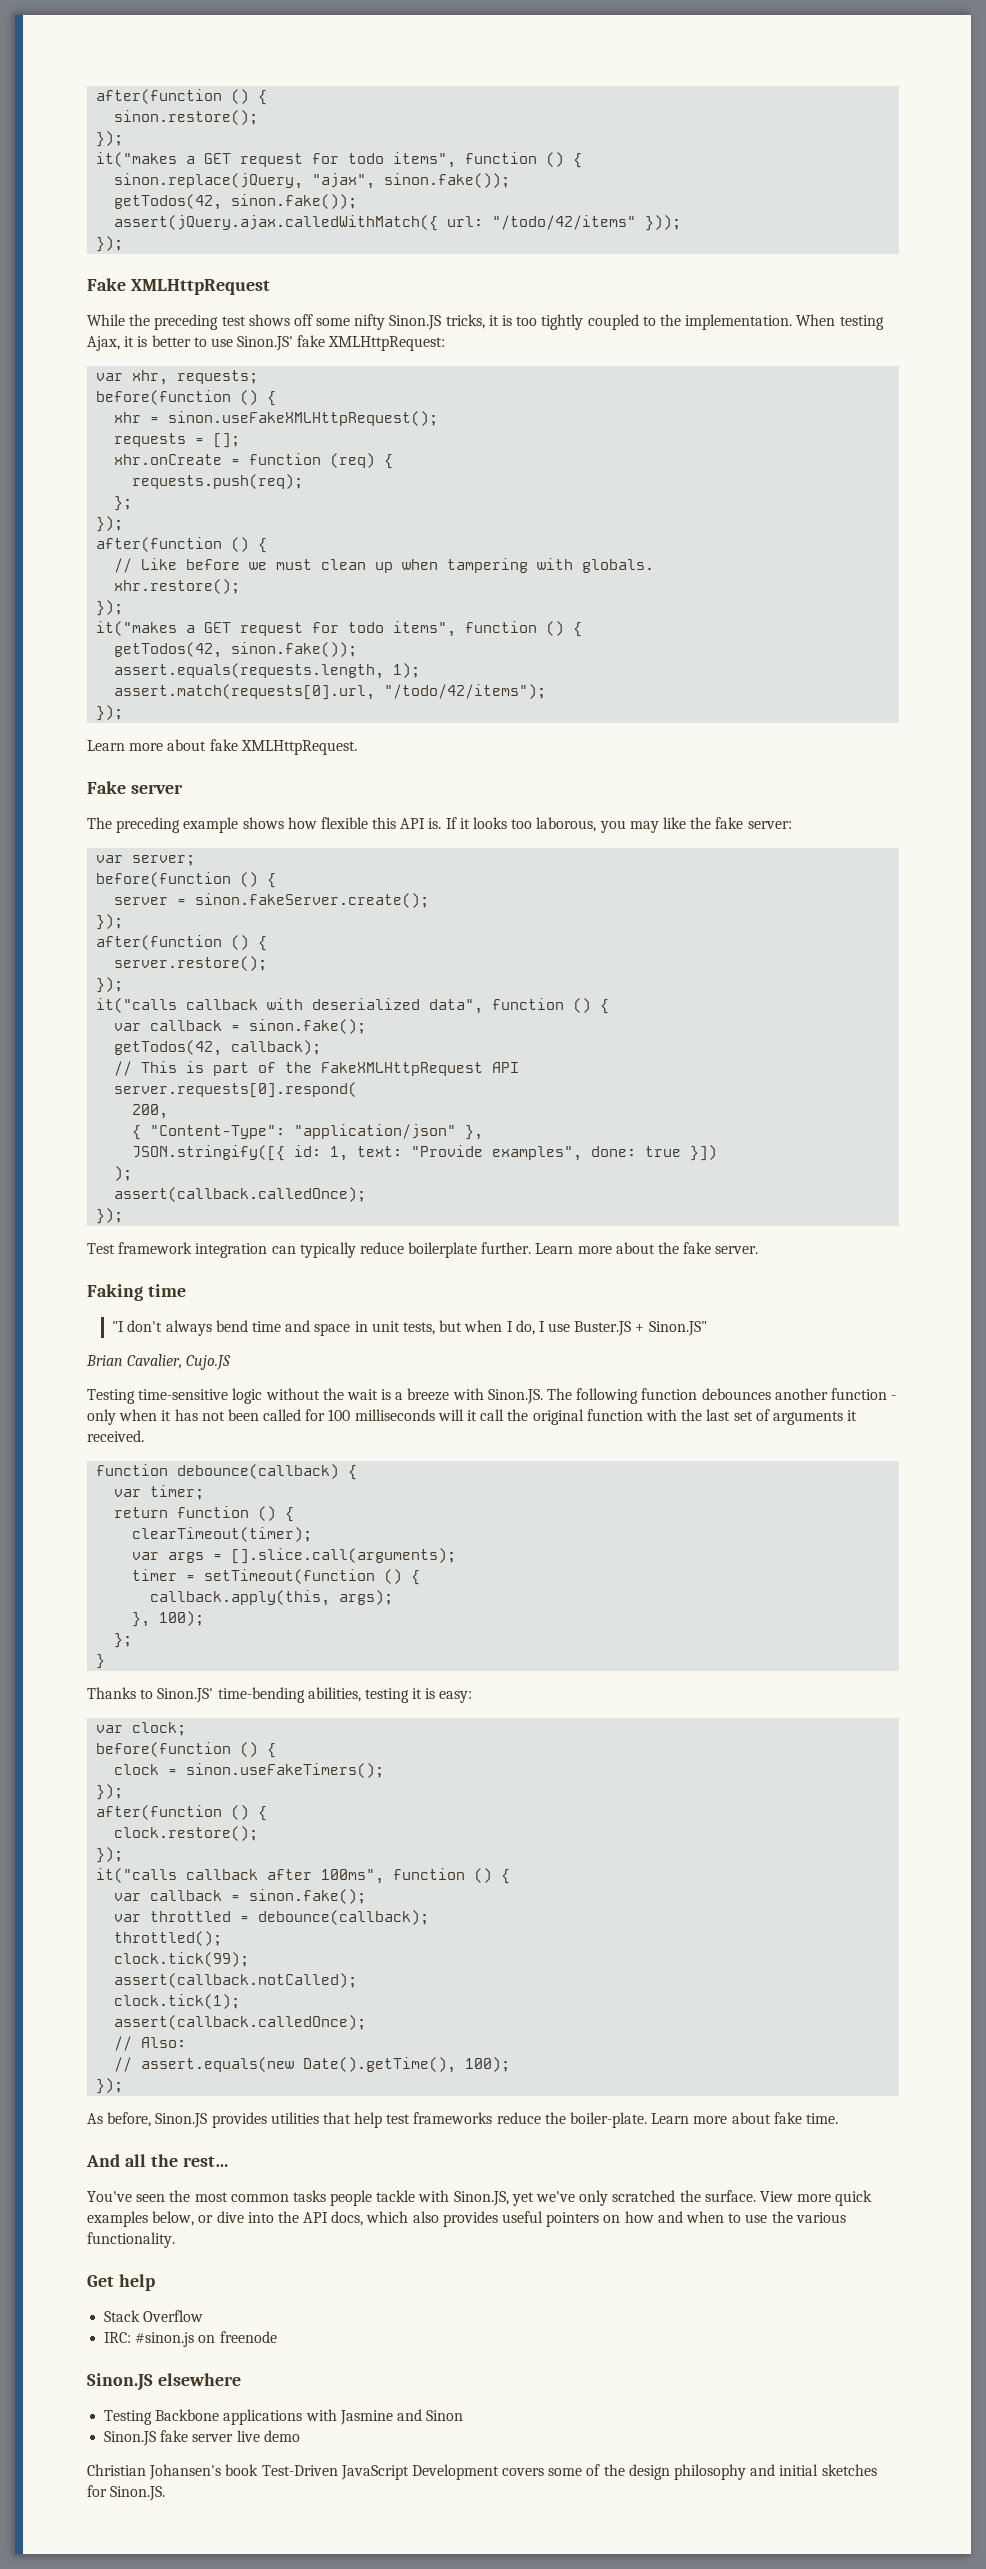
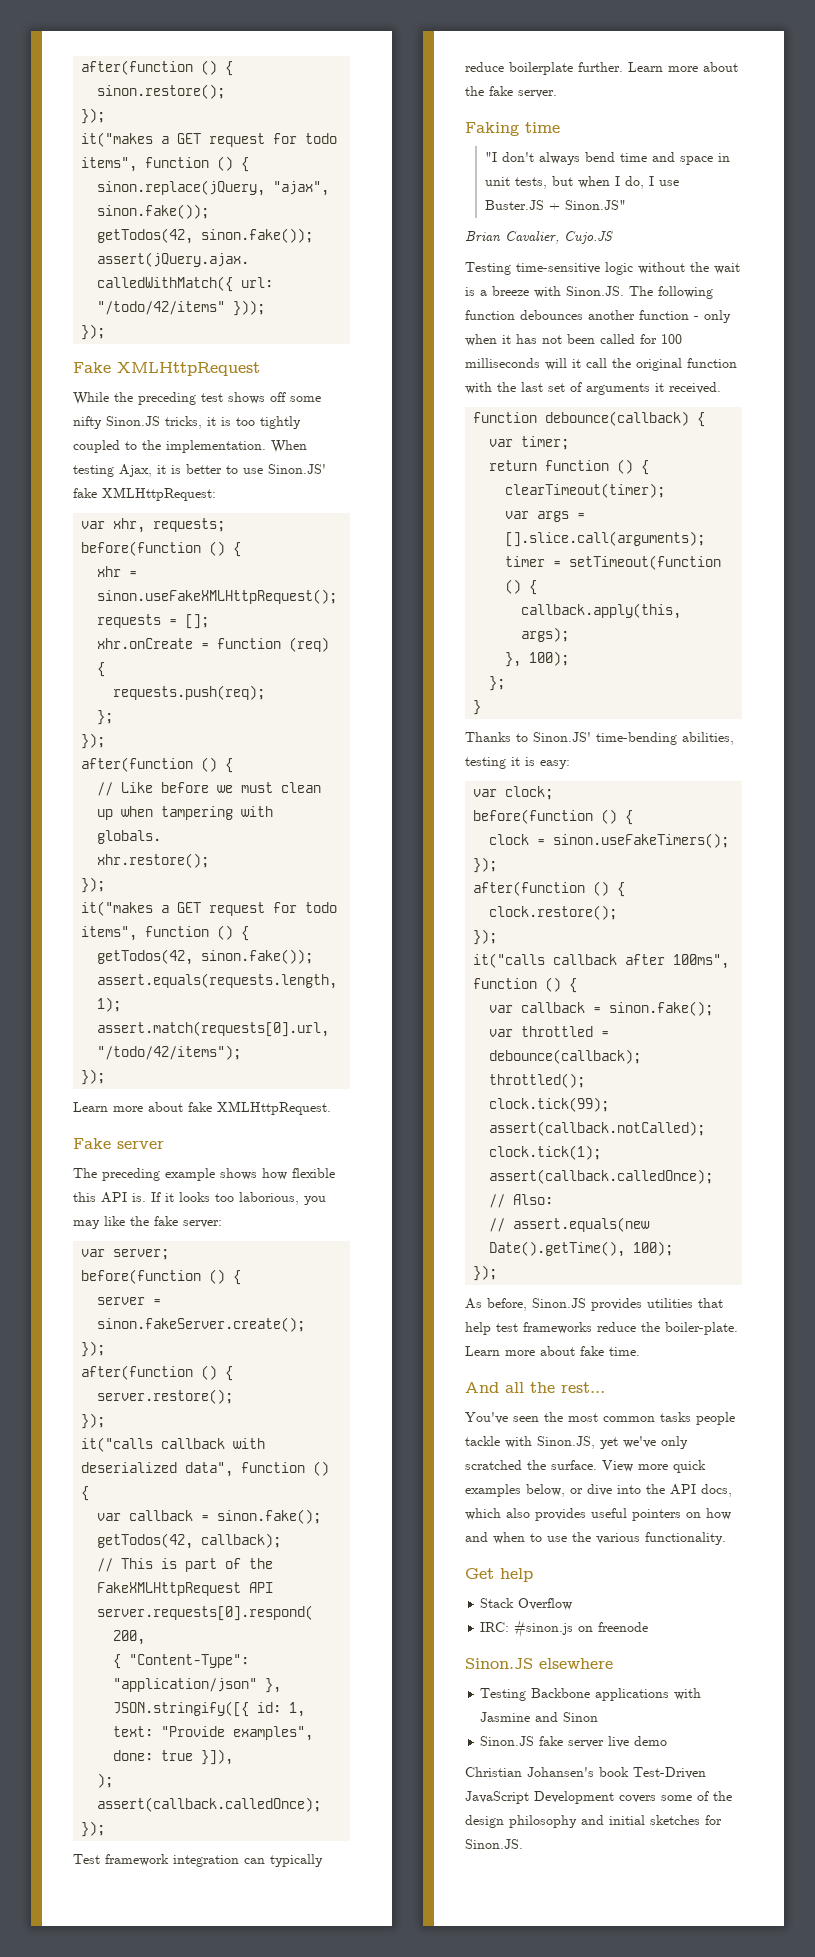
- If it looks too laborous, you may like the fake server:
+ If it looks too laborious, you may like the fake server:
- JSON.stringify([{ id: 1, text: "Provide examples", done: true }])
+ JSON.stringify([{ id: 1, text: "Provide examples", done: true }]),

